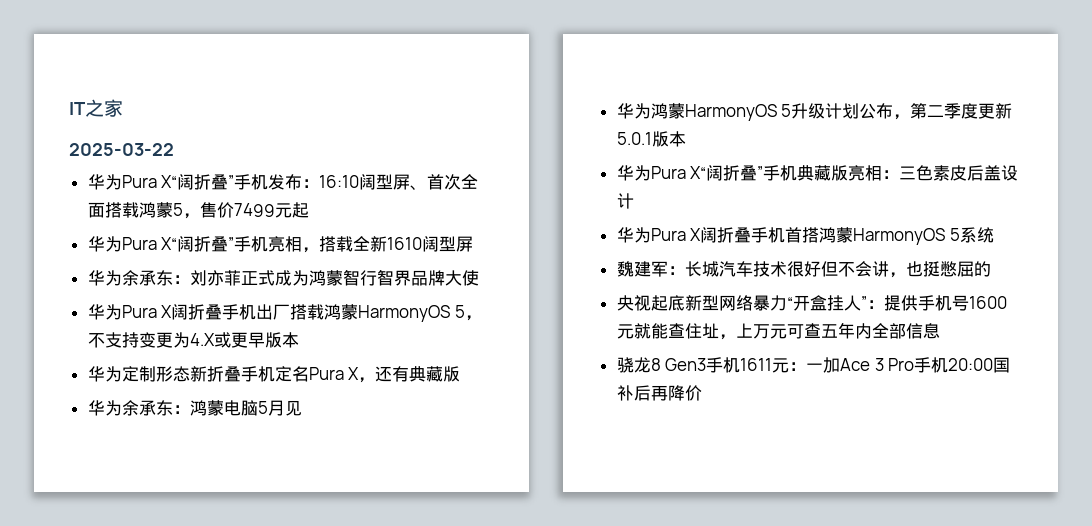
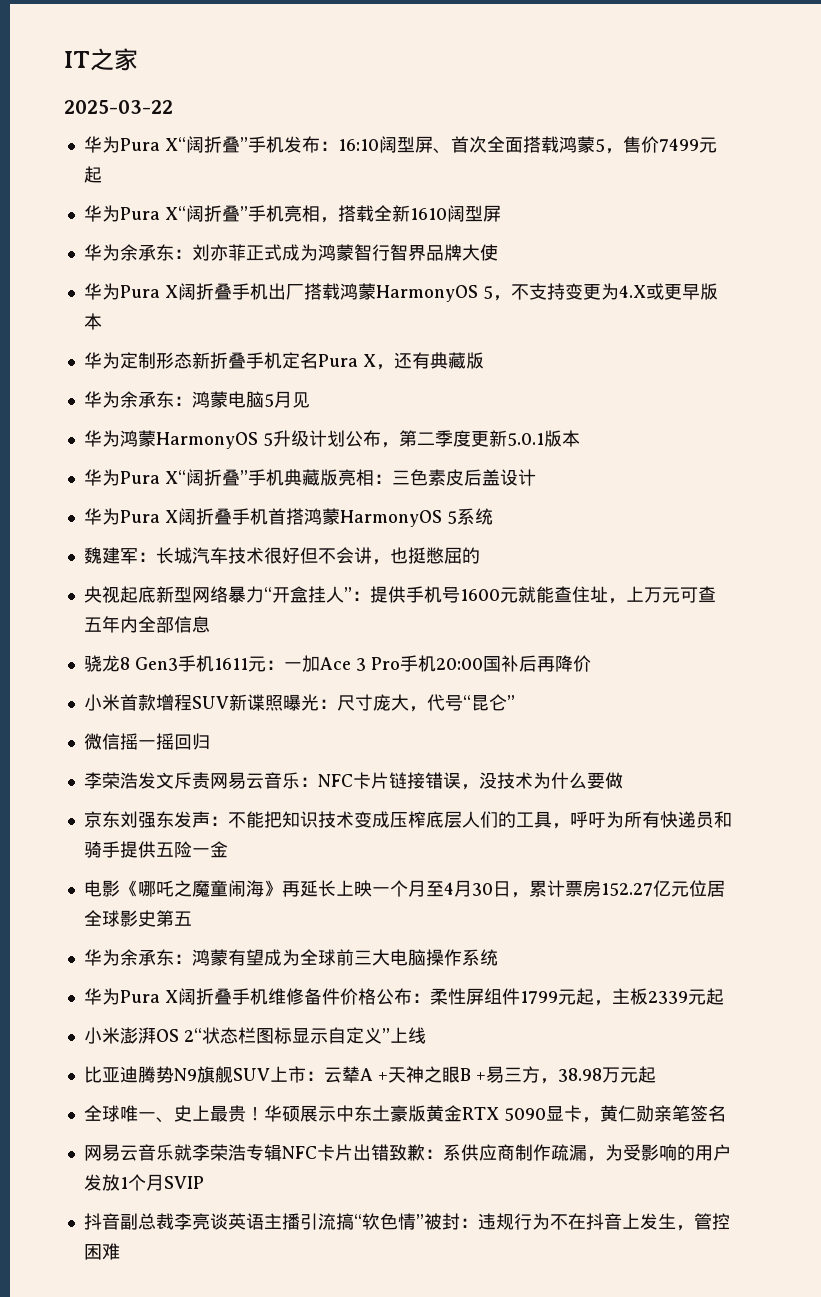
+ 小米首款增程SUV新谍照曝光：尺寸庞大，代号“昆仑”
+ 微信摇一摇回归
+ 李荣浩发文斥责网易云音乐：NFC卡片链接错误，没技术为什么要做
+ 京东刘强东发声：不能把知识技术变成压榨底层人们的工具，呼吁为所有快递员和骑手提供五险一金
+ 电影《哪吒之魔童闹海》再延长上映一个月至4月30日，累计票房152.27亿元位居全球影史第五
+ 华为余承东：鸿蒙有望成为全球前三大电脑操作系统
+ 华为Pura X阔折叠手机维修备件价格公布：柔性屏组件1799元起，主板2339元起
+ 小米澎湃OS 2“状态栏图标显示自定义”上线
+ 比亚迪腾势N9旗舰SUV上市：云辇A +天神之眼B +易三方，38.98万元起
+ 全球唯一、史上最贵！华硕展示中东土豪版黄金RTX 5090显卡，黄仁勋亲笔签名
+ 网易云音乐就李荣浩专辑NFC卡片出错致歉：系供应商制作疏漏，为受影响的用户发放1个月SVIP
+ 抖音副总裁李亮谈英语主播引流搞“软色情”被封：违规行为不在抖音上发生，管控困难

